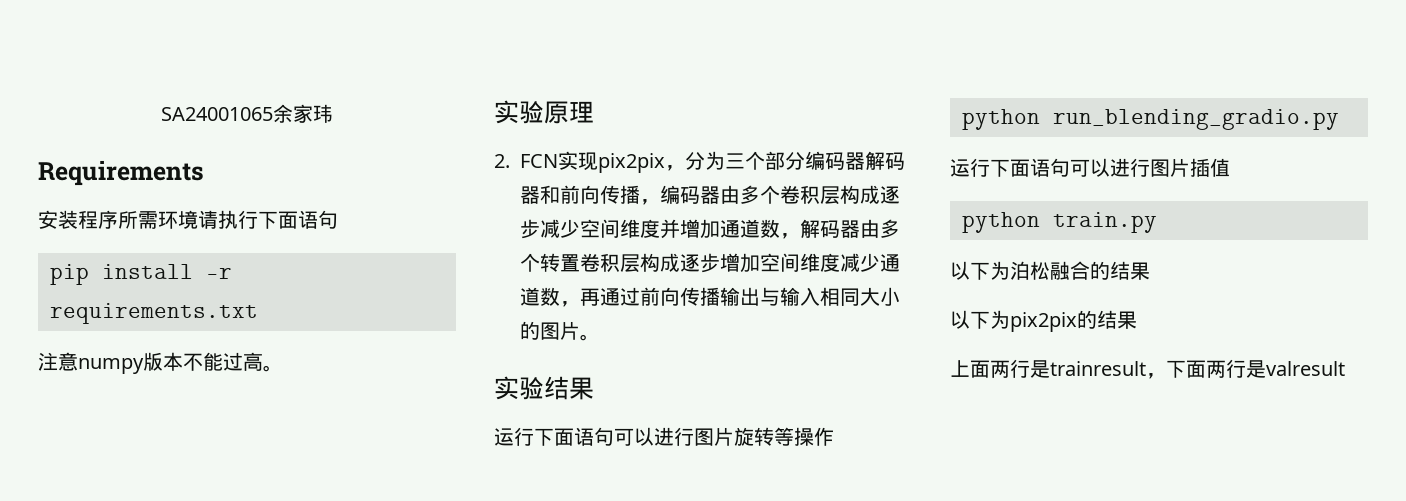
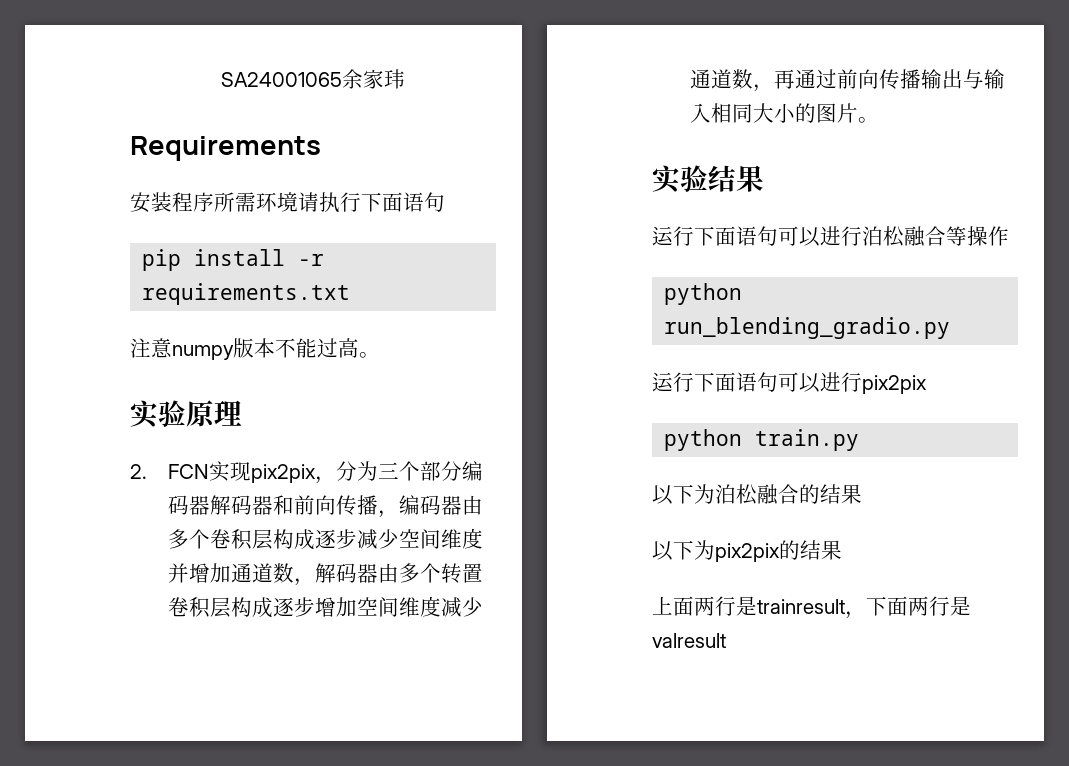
- 运行下面语句可以进行图片旋转等操作
+ 运行下面语句可以进行泊松融合等操作
- 运行下面语句可以进行图片插值
+ 运行下面语句可以进行pix2pix

